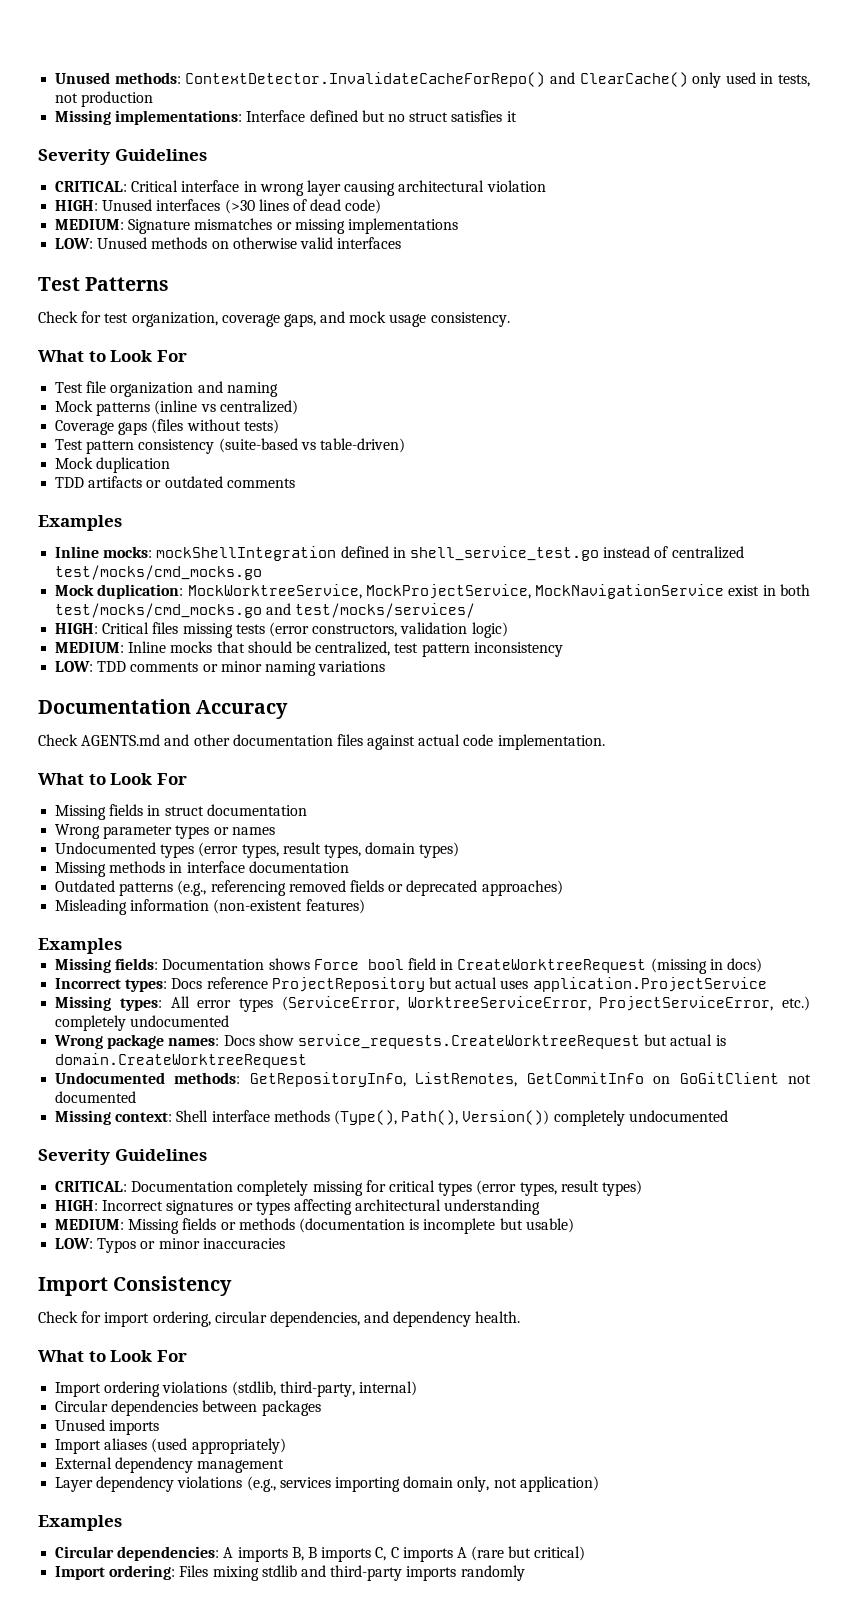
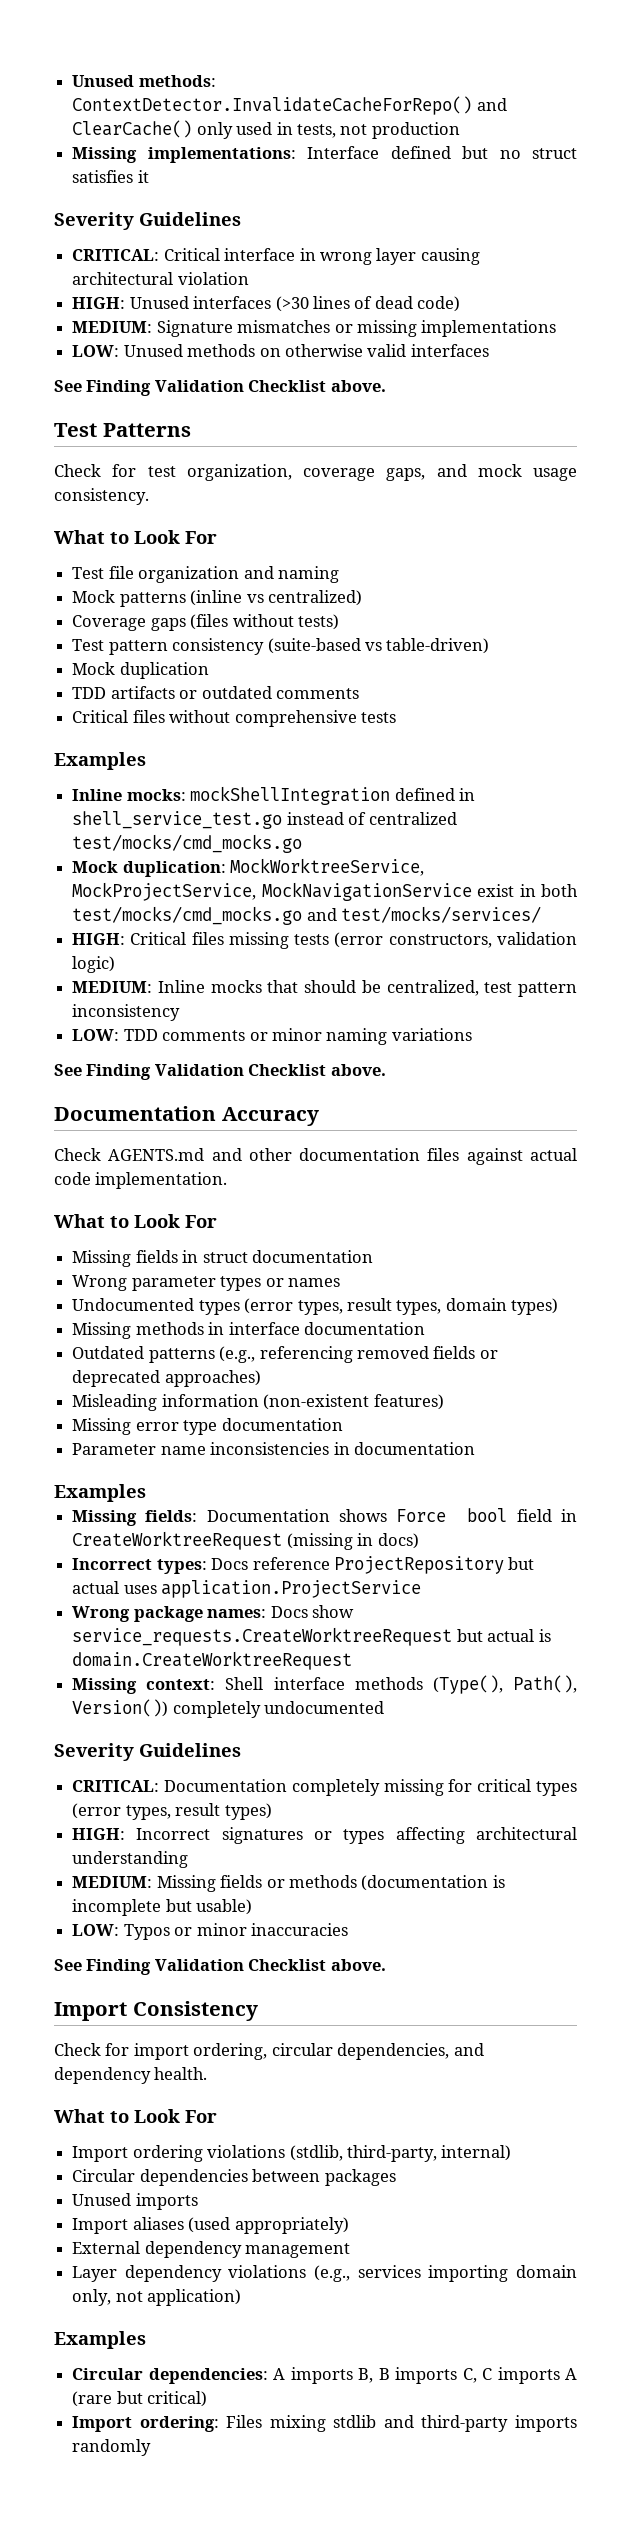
  LOW: Unused methods on otherwise valid interfaces
+ See Finding Validation Checklist above.
+ Critical files without comprehensive tests
  LOW: TDD comments or minor naming variations
+ See Finding Validation Checklist above.
+ Missing error type documentation
+ Parameter name inconsistencies in documentation
- Missing types: All error types (ServiceError, WorktreeServiceError, ProjectServiceError, etc.) completely undocumented
- Undocumented methods: GetRepositoryInfo, ListRemotes, GetCommitInfo on GoGitClient not documented
  LOW: Typos or minor inaccuracies
+ See Finding Validation Checklist above.

